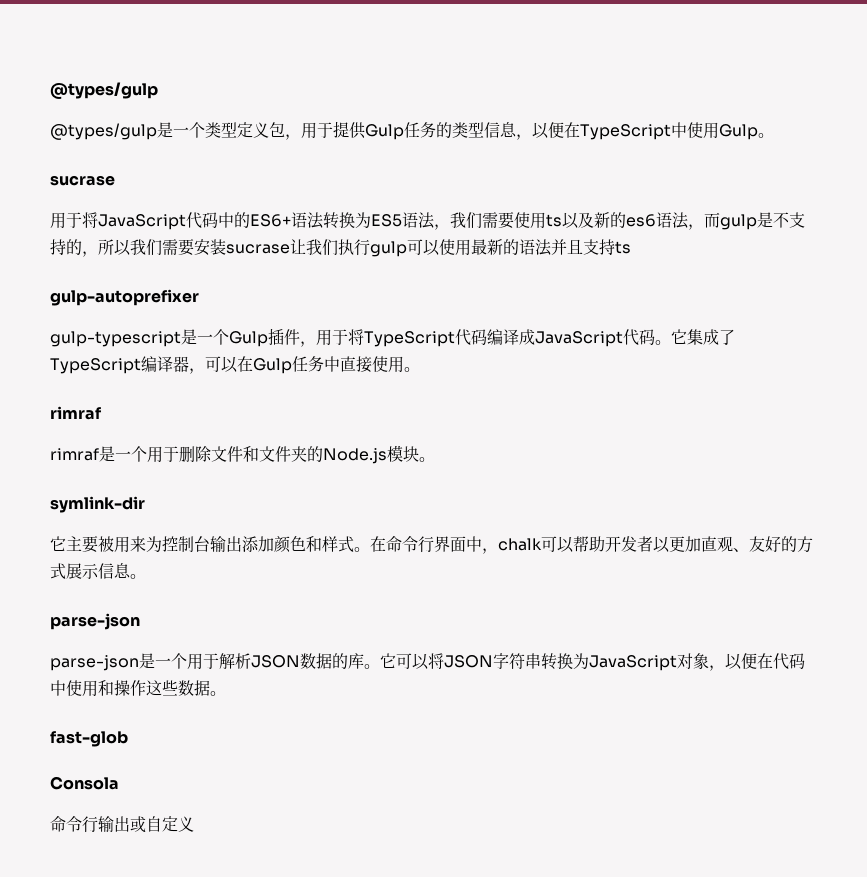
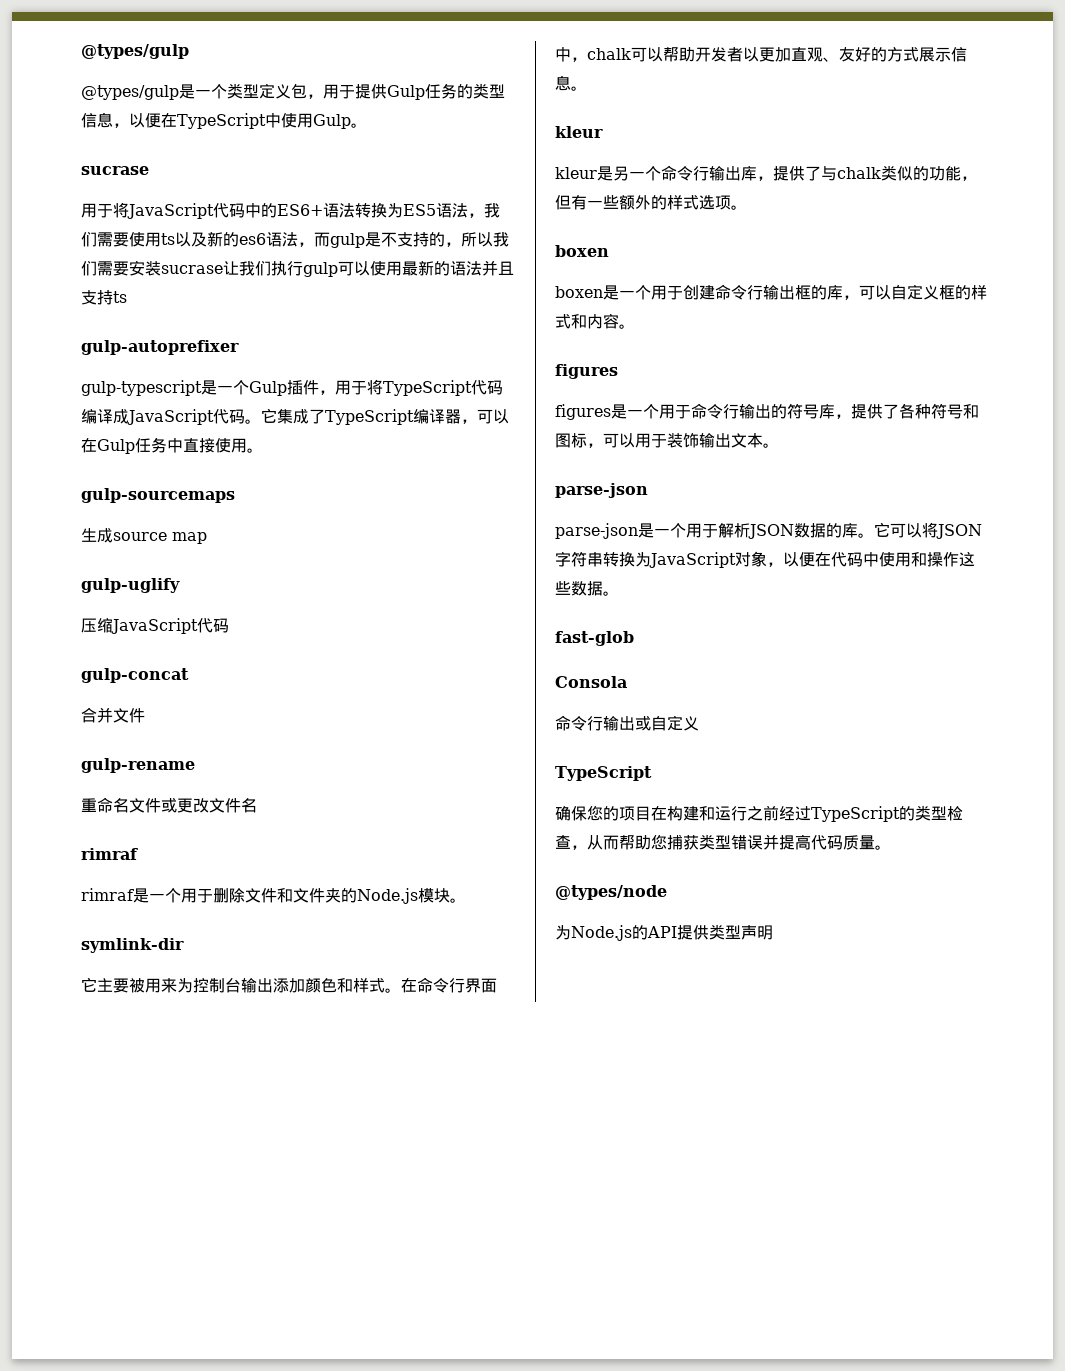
+ gulp-sourcemaps
+ 生成source map
+ gulp-uglify
+ 压缩JavaScript代码
+ gulp-concat
+ 合并文件
+ gulp-rename
+ 重命名文件或更改文件名
  在命令行界面中，chalk可以帮助开发者以更加直观、友好的方式展示信息。
+ kleur
+ kleur是另一个命令行输出库，提供了与chalk类似的功能，但有一些额外的样式选项。
+ boxen
+ boxen是一个用于创建命令行输出框的库，可以自定义框的样式和内容。
+ figures
+ figures是一个用于命令行输出的符号库，提供了各种符号和图标，可以用于装饰输出文本。
  命令行输出或自定义
+ TypeScript
+ 确保您的项目在构建和运行之前经过TypeScript的类型检查，从而帮助您捕获类型错误并提高代码质量。
+ @types/node
+ 为Node.js的API提供类型声明

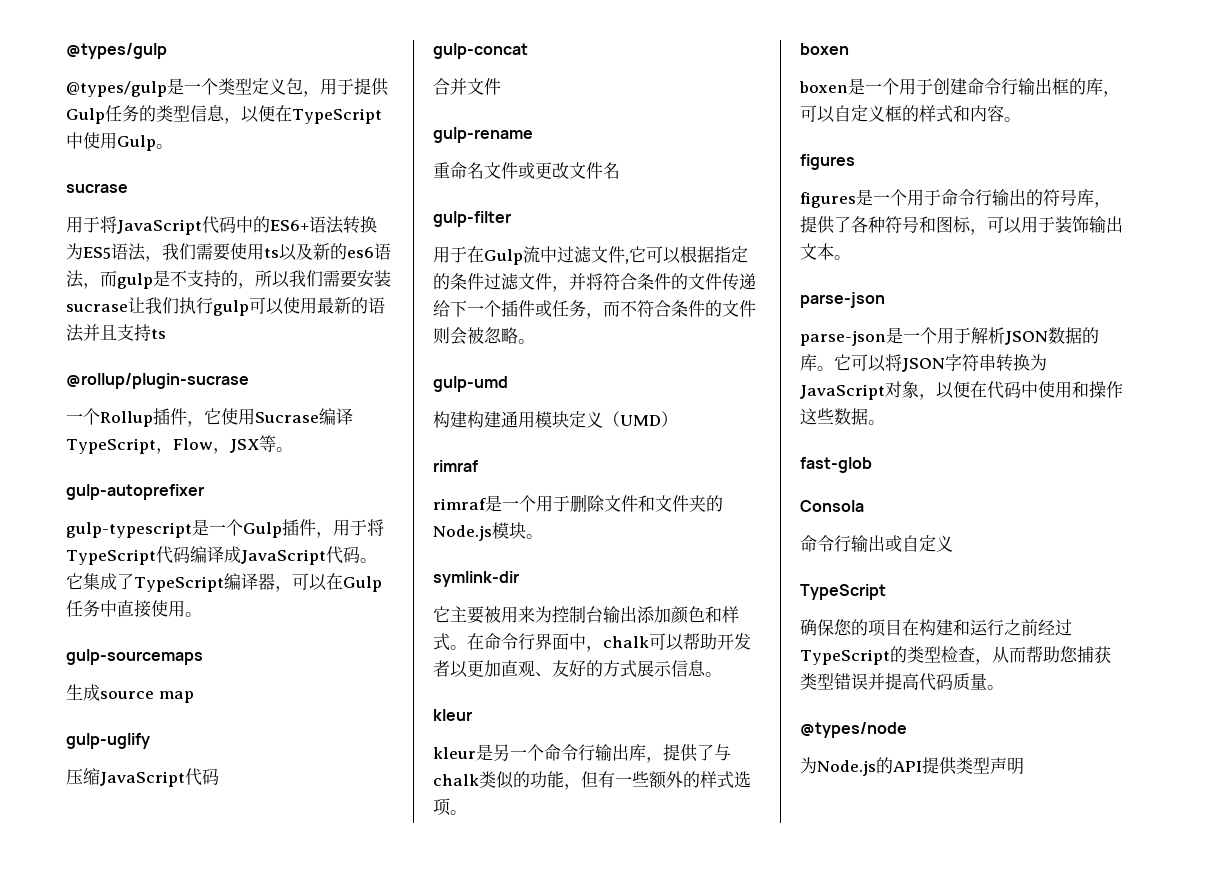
+ @rollup/plugin-sucrase
+ 一个Rollup插件，它使用Sucrase编译TypeScript，Flow，JSX等。
+ gulp-filter
+ 用于在Gulp流中过滤文件,它可以根据指定的条件过滤文件，并将符合条件的文件传递给下一个插件或任务，而不符合条件的文件则会被忽略。
+ gulp-umd
+ 构建构建通用模块定义（UMD）

